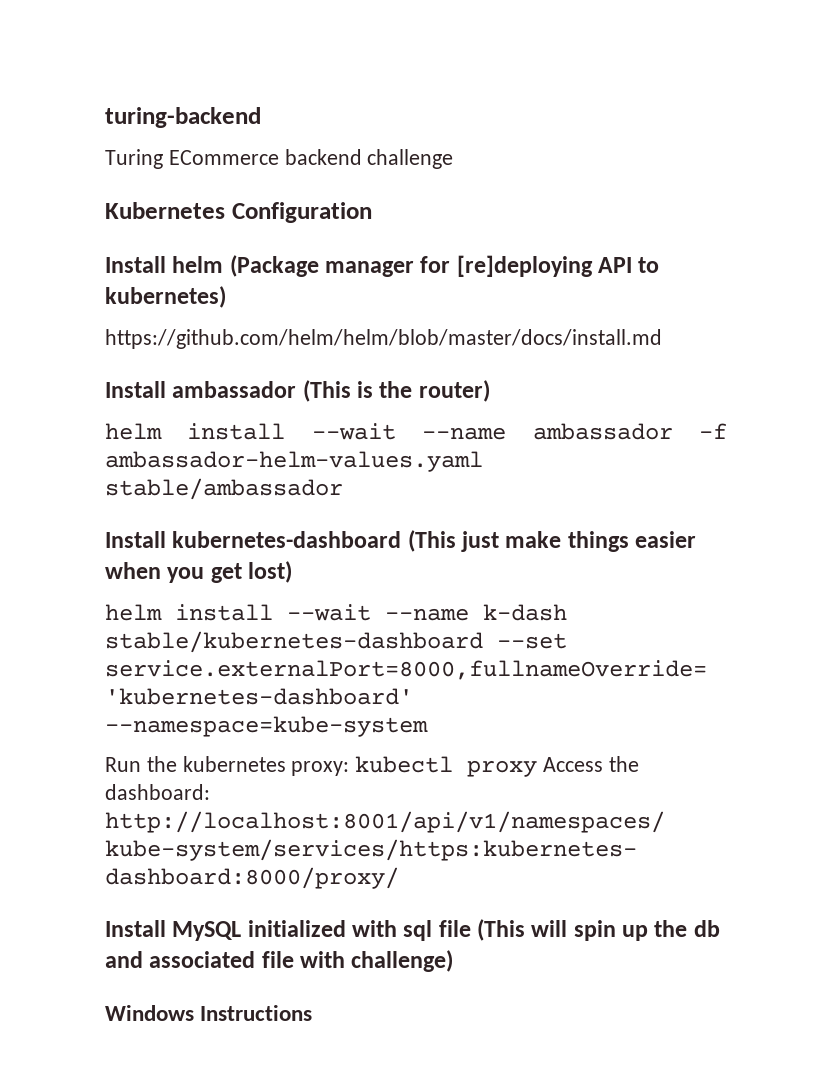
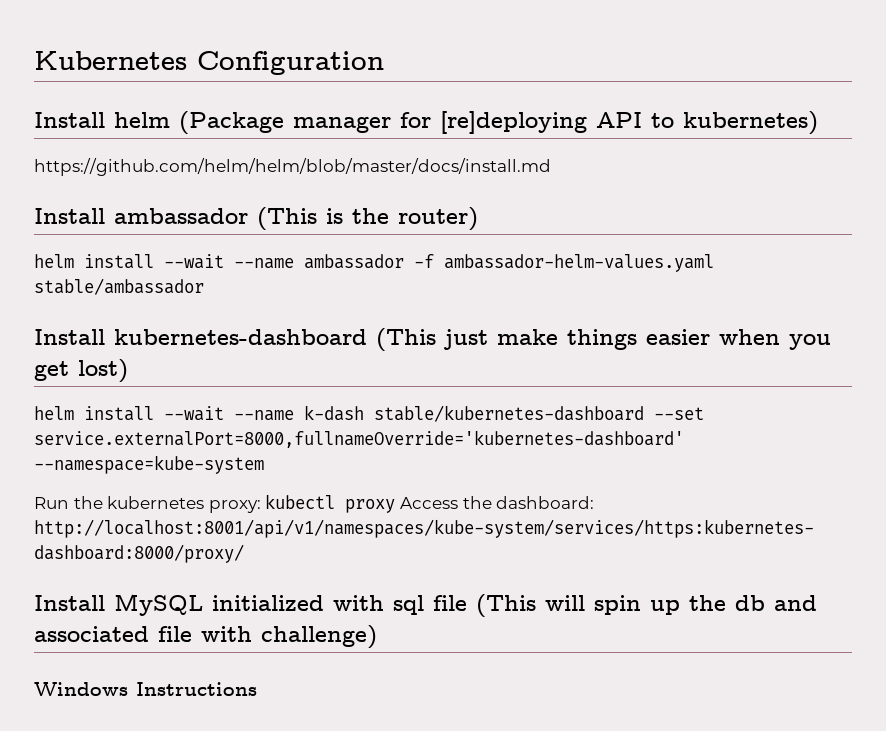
- turing-backend
- Turing ECommerce backend challenge

